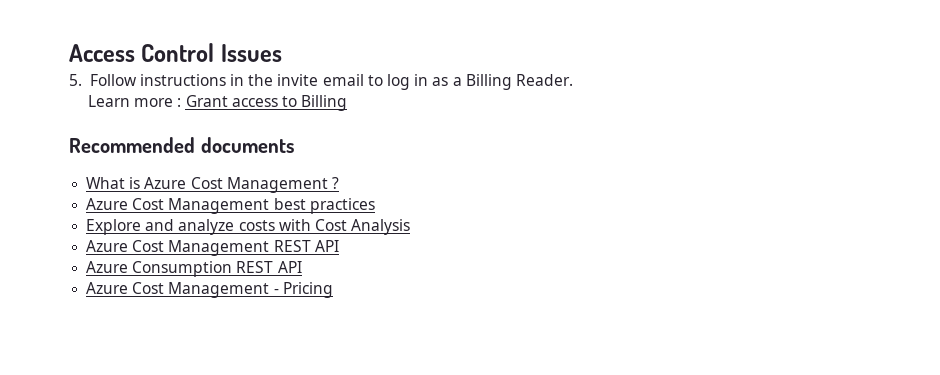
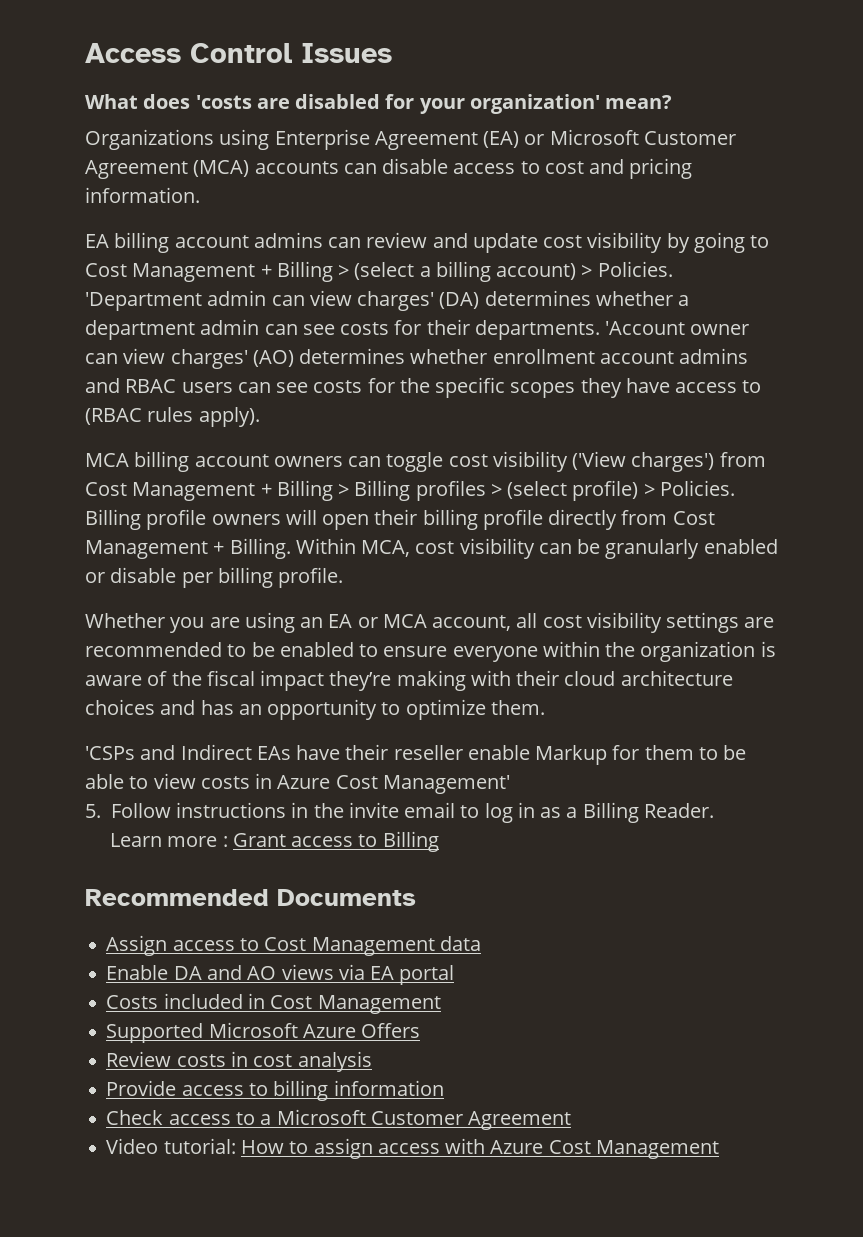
+ What does 'costs are disabled for your organization' mean?
+ Organizations using Enterprise Agreement (EA) or Microsoft Customer Agreement (MCA) accounts can disable access to cost and pricing information.
+ EA billing account admins can review and update cost visibility by going to Cost Management + Billing > (select a billing account) > Policies. 'Department admin can view charges' (DA) determines whether a department admin can see costs for their departments. 'Account owner can view charges' (AO) determines whether enrollment account admins and RBAC users can see costs for the specific scopes they have access to (RBAC rules apply).
+ MCA billing account owners can toggle cost visibility ('View charges') from Cost Management + Billing > Billing profiles > (select profile) > Policies. Billing profile owners will open their billing profile directly from Cost Management + Billing. Within MCA, cost visibility can be granularly enabled or disable per billing profile.
+ Whether you are using an EA or MCA account, all cost visibility settings are recommended to be enabled to ensure everyone within the organization is aware of the fiscal impact they’re making with their cloud architecture choices and has an opportunity to optimize them.
+ 'CSPs and Indirect EAs have their reseller enable Markup for them to be able to view costs in Azure Cost Management'
- Recommended documents
- What is Azure Cost Management ?
- Azure Cost Management best practices
- Explore and analyze costs with Cost Analysis
- Azure Cost Management REST API
- Azure Consumption REST API
- Azure Cost Management - Pricing
+ Recommended Documents
+ Assign access to Cost Management data
+ Enable DA and AO views via EA portal
+ Costs included in Cost Management
+ Supported Microsoft Azure Offers
+ Review costs in cost analysis
+ Provide access to billing information
+ Check access to a Microsoft Customer Agreement
+ Video tutorial: How to assign access with Azure Cost Management

